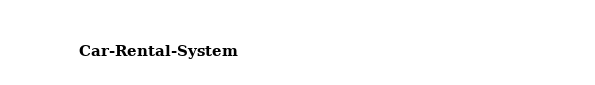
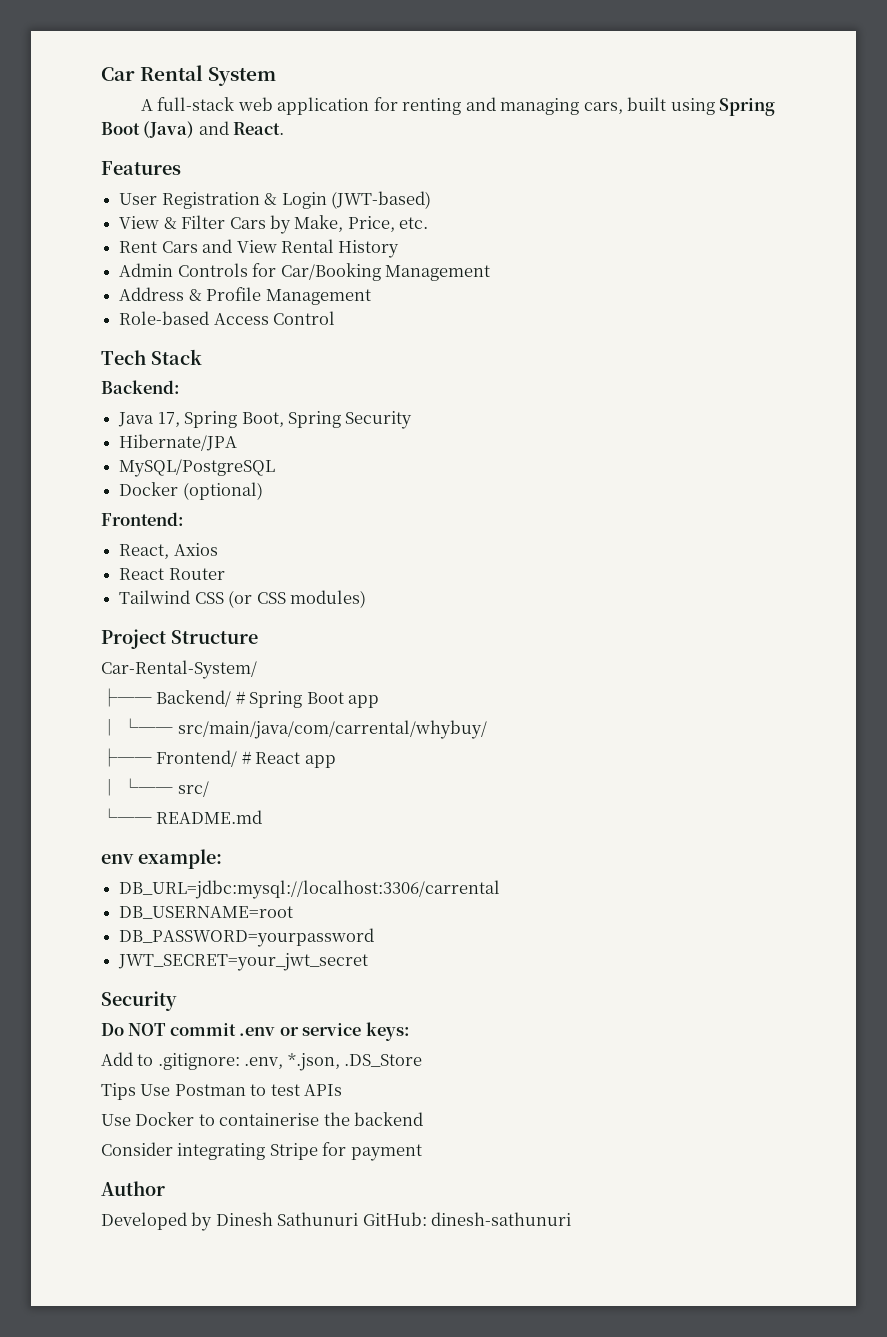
- Car-Rental-System
+ Car Rental System
+ A full-stack web application for renting and managing cars, built using Spring Boot (Java) and React.
+ Features
+ User Registration & Login (JWT-based)
+ View & Filter Cars by Make, Price, etc.
+ Rent Cars and View Rental History
+ Admin Controls for Car/Booking Management
+ Address & Profile Management
+ Role-based Access Control
+ Tech Stack
+ Backend:
+ Java 17, Spring Boot, Spring Security
+ Hibernate/JPA
+ MySQL/PostgreSQL
+ Docker (optional)
+ Frontend:
+ React, Axios
+ React Router
+ Tailwind CSS (or CSS modules)
+ Project Structure
+ Car-Rental-System/
+ ├── Backend/ # Spring Boot app
+ │ └── src/main/java/com/carrental/whybuy/
+ ├── Frontend/ # React app
+ │ └── src/
+ └── README.md
+ env example:
+ DB_URL=jdbc:mysql://localhost:3306/carrental
+ DB_USERNAME=root
+ DB_PASSWORD=yourpassword
+ JWT_SECRET=your_jwt_secret
+ Security
+ Do NOT commit .env or service keys:
+ Add to .gitignore: .env, *.json, .DS_Store
+ Tips Use Postman to test APIs
+ Use Docker to containerise the backend
+ Consider integrating Stripe for payment
+ Author
+ Developed by Dinesh Sathunuri GitHub: dinesh-sathunuri

